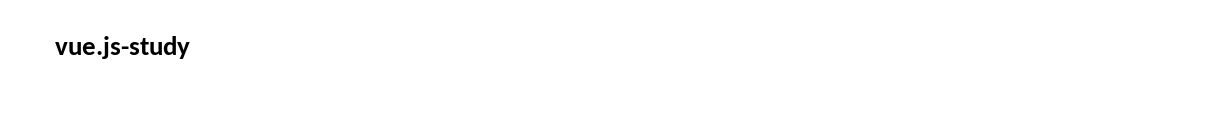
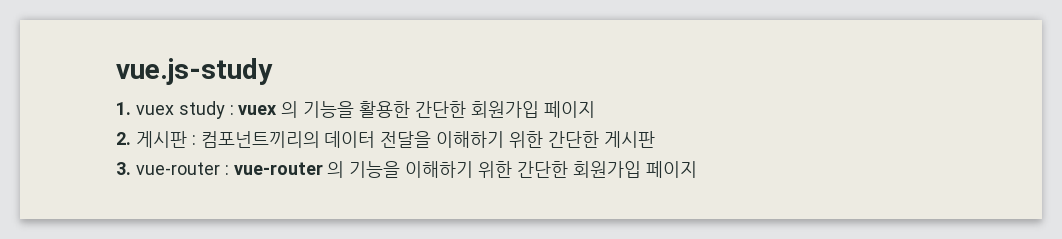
+ 1. vuex study : vuex 의 기능을 활용한 간단한 회원가입 페이지
+ 2. 게시판 : 컴포넌트끼리의 데이터 전달을 이해하기 위한 간단한 게시판
+ 3. vue-router : vue-router 의 기능을 이해하기 위한 간단한 회원가입 페이지

